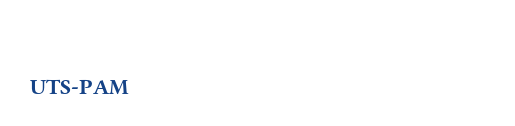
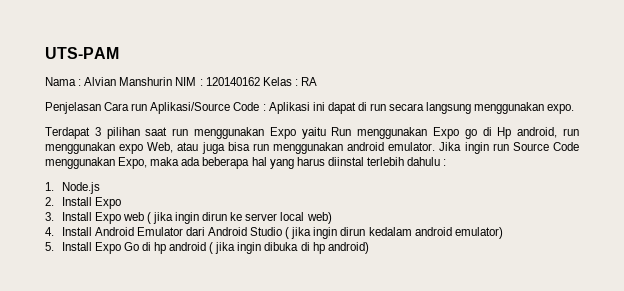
+ Nama : Alvian Manshurin NIM : 120140162 Kelas : RA
+ Penjelasan Cara run Aplikasi/Source Code : Aplikasi ini dapat di run secara langsung menggunakan expo.
+ Terdapat 3 pilihan saat run menggunakan Expo yaitu Run menggunakan Expo go di Hp android, run menggunakan expo Web, atau juga bisa run menggunakan android emulator. Jika ingin run Source Code menggunakan Expo, maka ada beberapa hal yang harus diinstal terlebih dahulu :
+ 1. Node.js
+ 2. Install Expo
+ 3. Install Expo web ( jika ingin dirun ke server local web)
+ 4. Install Android Emulator dari Android Studio ( jika ingin dirun kedalam android emulator)
+ 5. Install Expo Go di hp android ( jika ingin dibuka di hp android)

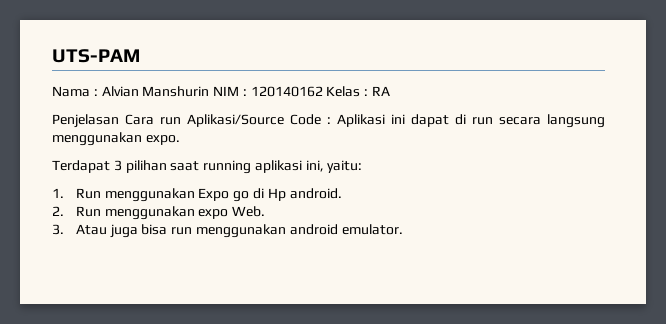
- Terdapat 3 pilihan saat run menggunakan Expo yaitu Run menggunakan Expo go di Hp android, run menggunakan expo Web, atau juga bisa run menggunakan android emulator. Jika ingin run Source Code menggunakan Expo, maka ada beberapa hal yang harus diinstal terlebih dahulu :
- 1. Node.js
- 2. Install Expo
- 3. Install Expo web ( jika ingin dirun ke server local web)
- 4. Install Android Emulator dari Android Studio ( jika ingin dirun kedalam android emulator)
- 5. Install Expo Go di hp android ( jika ingin dibuka di hp android)
+ Terdapat 3 pilihan saat running aplikasi ini, yaitu:
+ 1. Run menggunakan Expo go di Hp android.
+ 2. Run menggunakan expo Web.
+ 3. Atau juga bisa run menggunakan android emulator.

